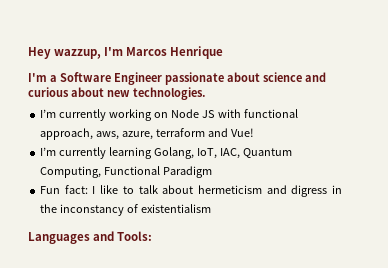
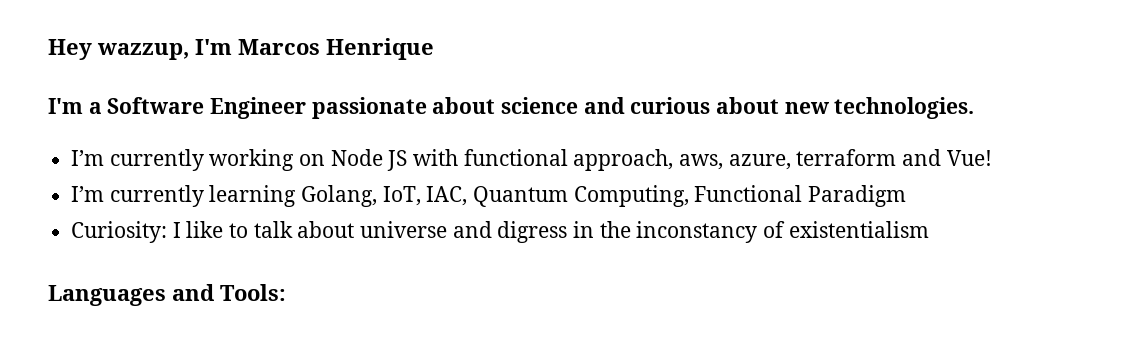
- Fun fact: I like to talk about hermeticism and digress in the inconstancy of existentialism
+ Curiosity: I like to talk about universe and digress in the inconstancy of existentialism

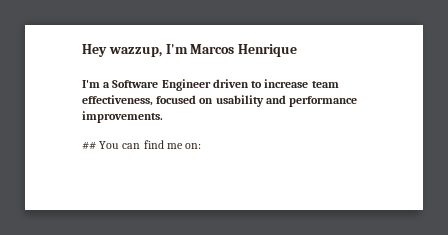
- I'm a Software Engineer passionate about science and curious about new technologies.
- I’m currently working on Node JS with functional approach, aws, azure, terraform and Vue!
- I’m currently learning Golang, IoT, IAC, Quantum Computing, Functional Paradigm
- Curiosity: I like to talk about universe and digress in the inconstancy of existentialism
- Languages and Tools:
+ I'm a Software Engineer driven to increase team effectiveness, focused on usability and performance improvements.
+ ## You can find me on:

